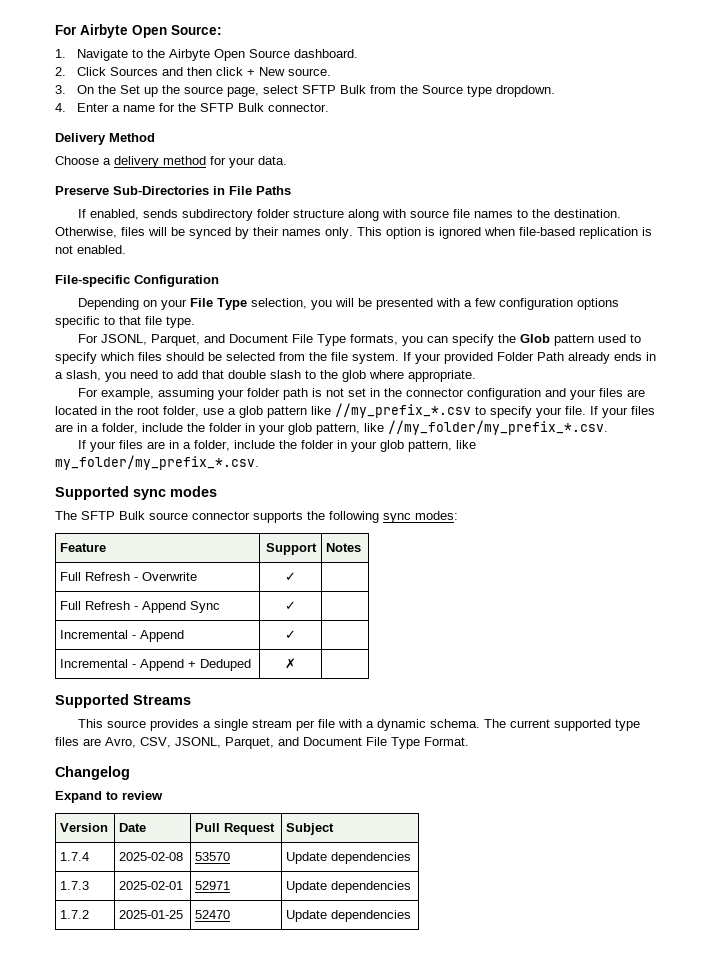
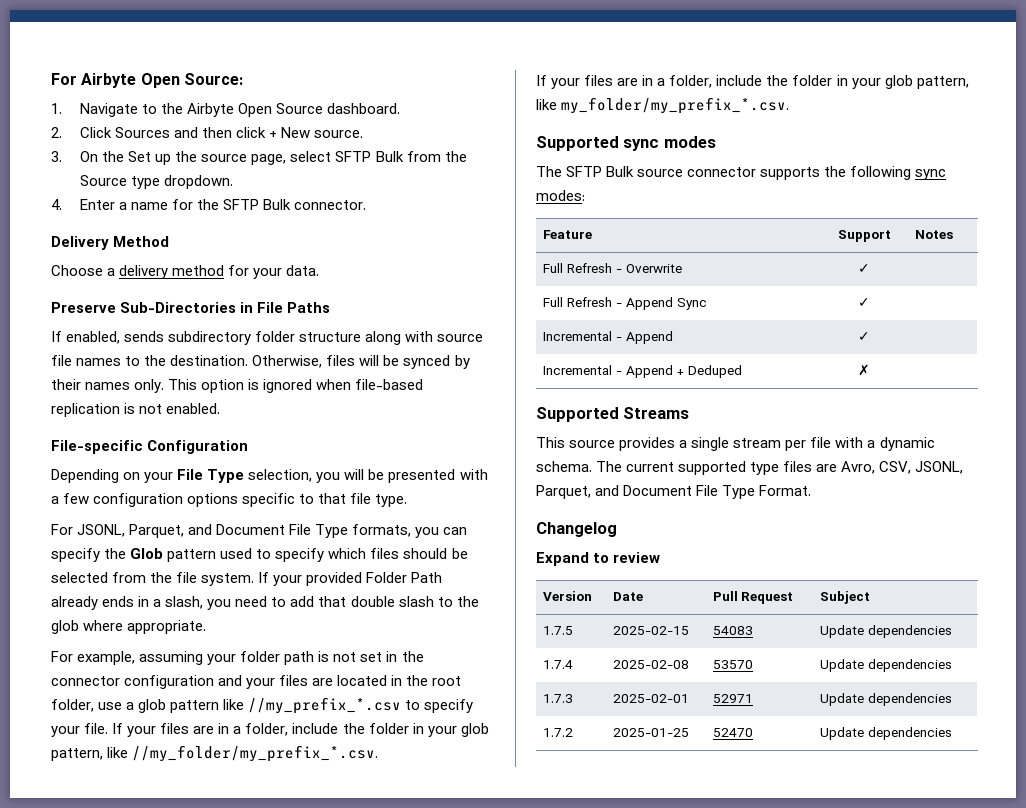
+ 1.7.5 | 2025-02-15 | 54083 | Update dependencies

